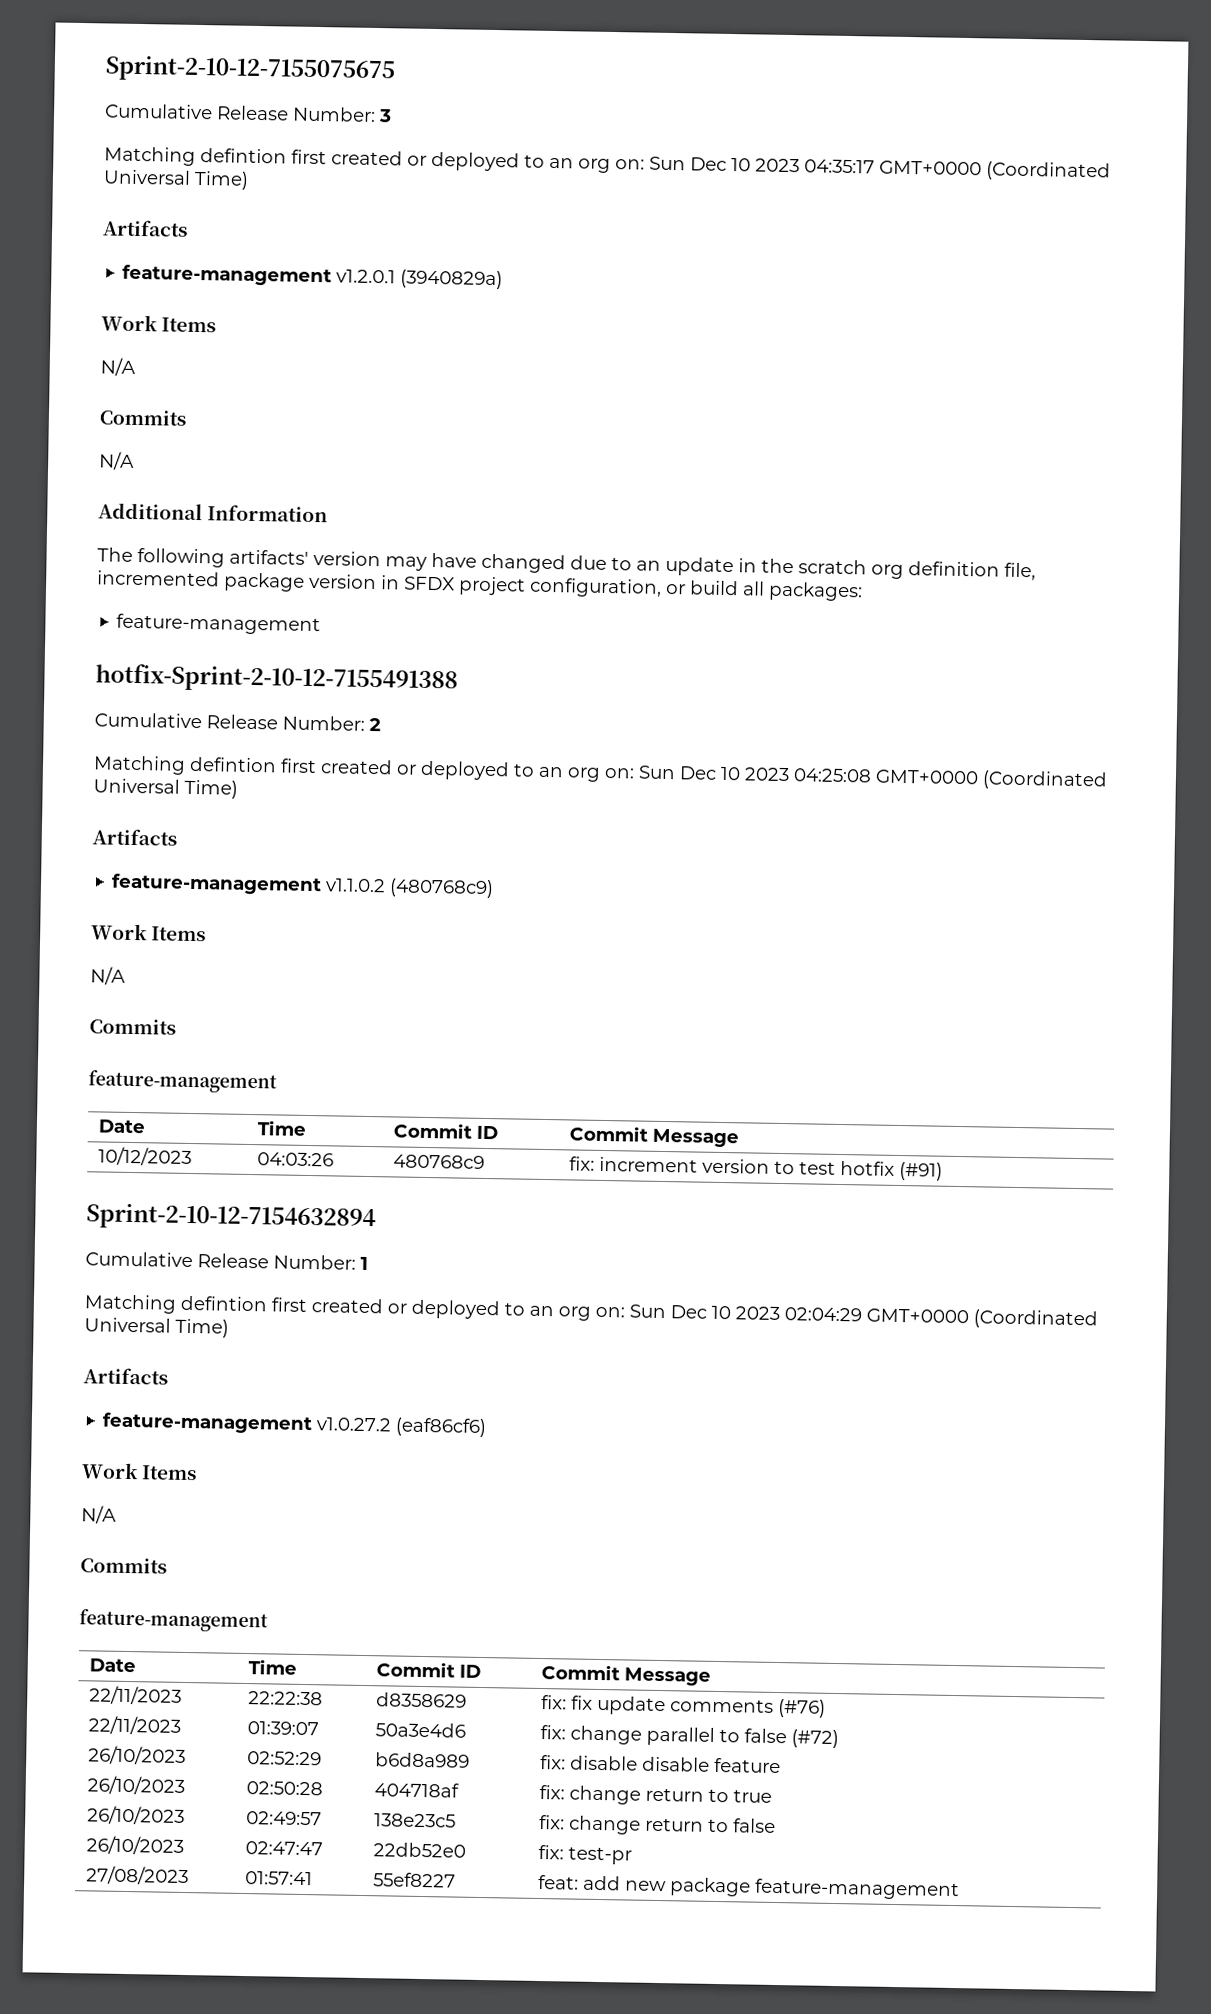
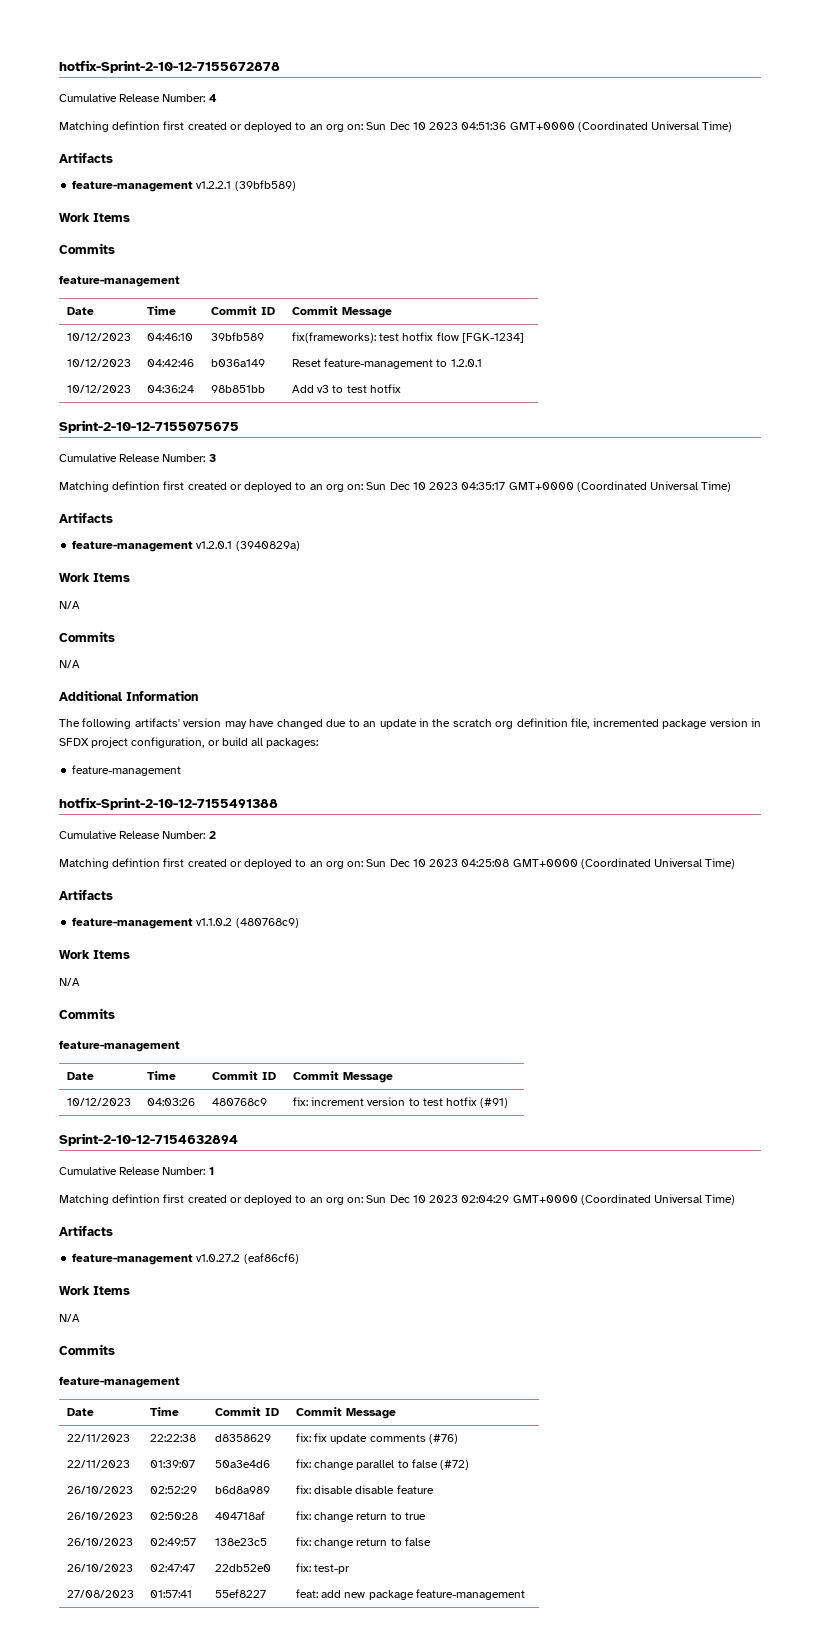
+ hotfix-Sprint-2-10-12-7155672878
+ Cumulative Release Number: 4
+ Matching defintion first created or deployed to an org on: Sun Dec 10 2023 04:51:36 GMT+0000 (Coordinated Universal Time)
+ Artifacts
+ feature-management v1.2.2.1 (39bfb589)
+ Work Items
+ Commits
+ feature-management
+ Date | Time | Commit ID | Commit Message
+ 10/12/2023 | 04:46:10 | 39bfb589 | fix(frameworks): test hotfix flow [FGK-1234]
+ 10/12/2023 | 04:42:46 | b036a149 | Reset feature-management to 1.2.0.1
+ 10/12/2023 | 04:36:24 | 98b851bb | Add v3 to test hotfix

